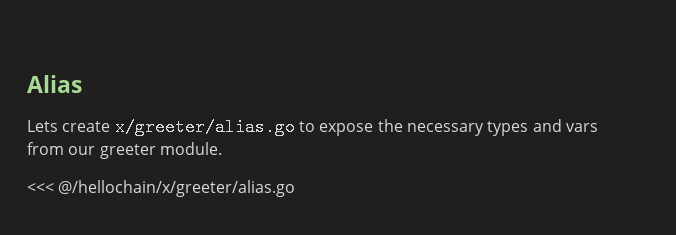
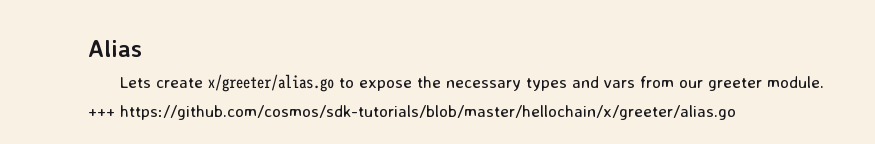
- <<< @/hellochain/x/greeter/alias.go
+ +++ https://github.com/cosmos/sdk-tutorials/blob/master/hellochain/x/greeter/alias.go

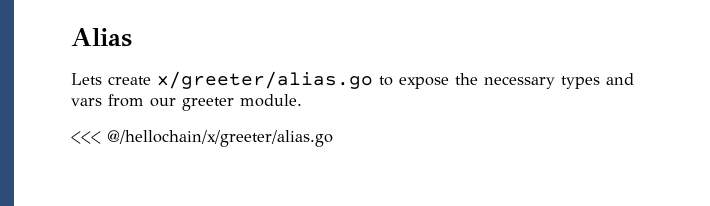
- +++ https://github.com/cosmos/sdk-tutorials/blob/master/hellochain/x/greeter/alias.go
+ <<< @/hellochain/x/greeter/alias.go

